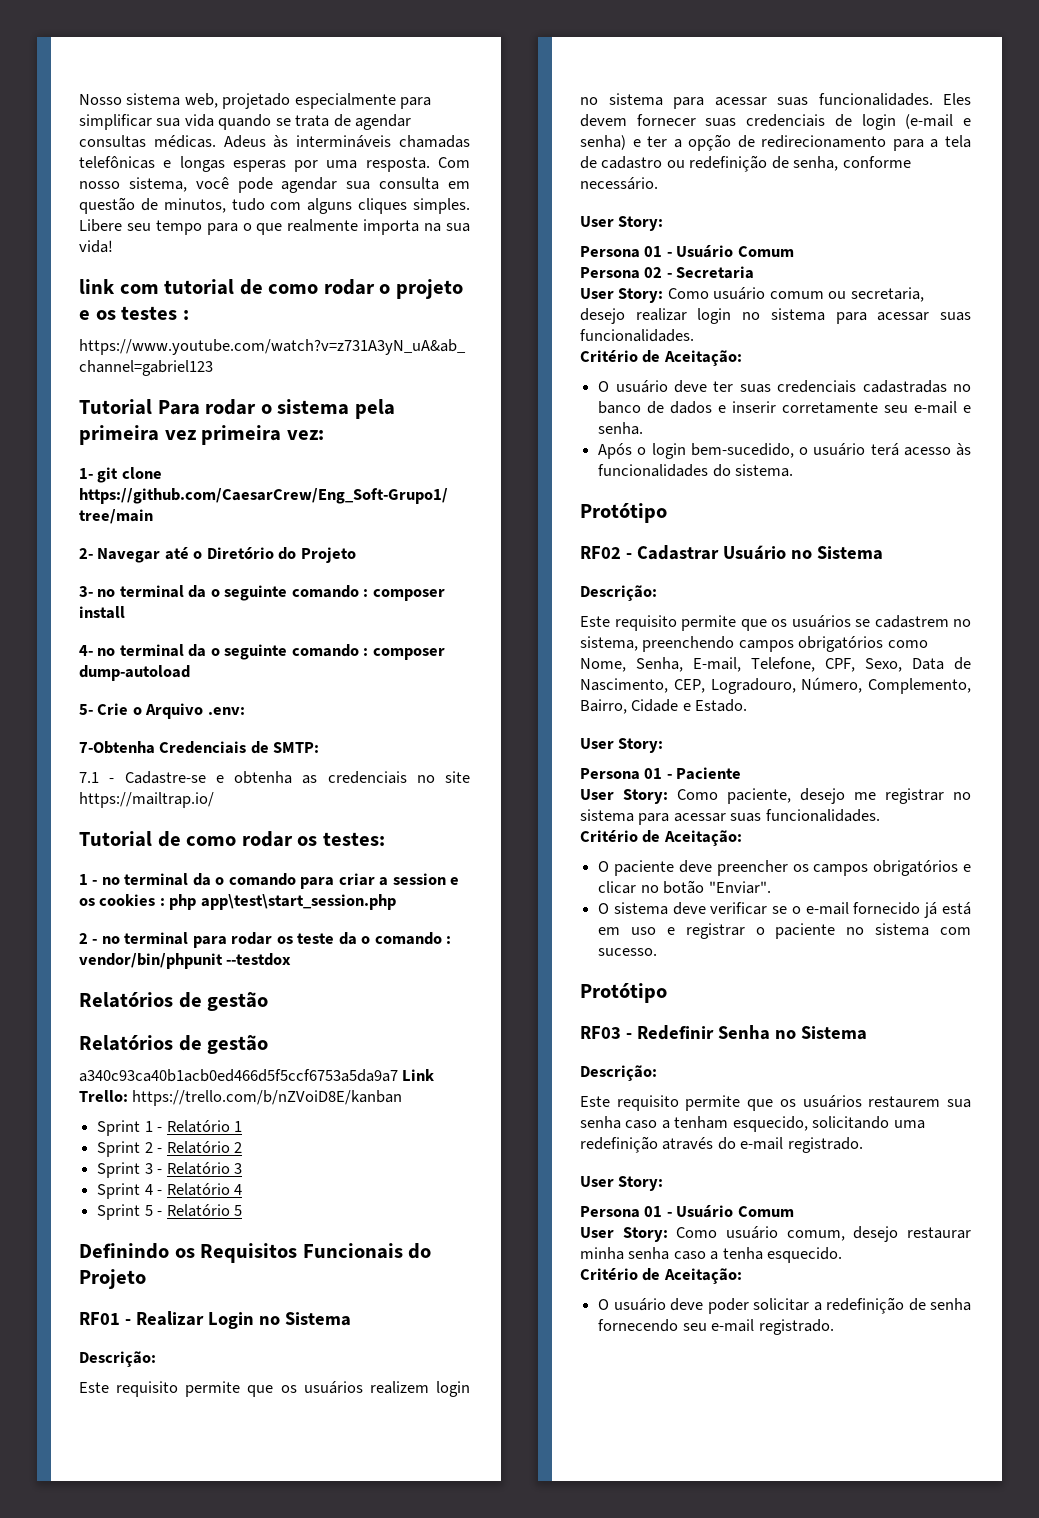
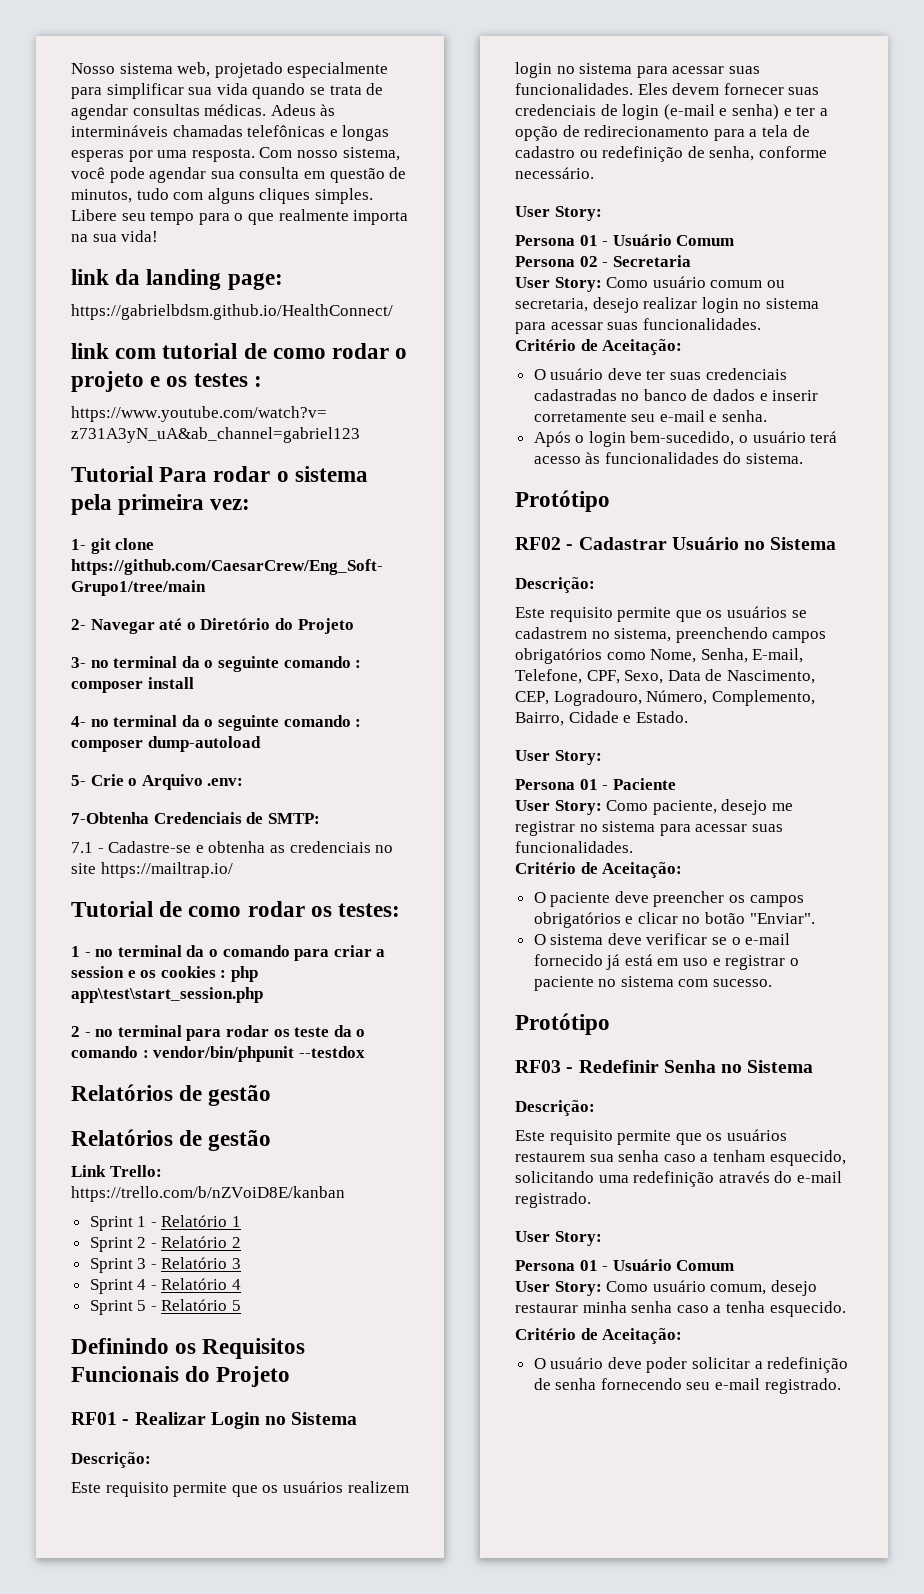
+ link da landing page:
+ https://gabrielbdsm.github.io/HealthConnect/
- Tutorial Para rodar o sistema pela primeira vez primeira vez:
+ Tutorial Para rodar o sistema pela primeira vez:
- a340c93ca40b1acb0ed466d5f5ccf6753a5da9a7 Link Trello: https://trello.com/b/nZVoiD8E/kanban
+ Link Trello: https://trello.com/b/nZVoiD8E/kanban

